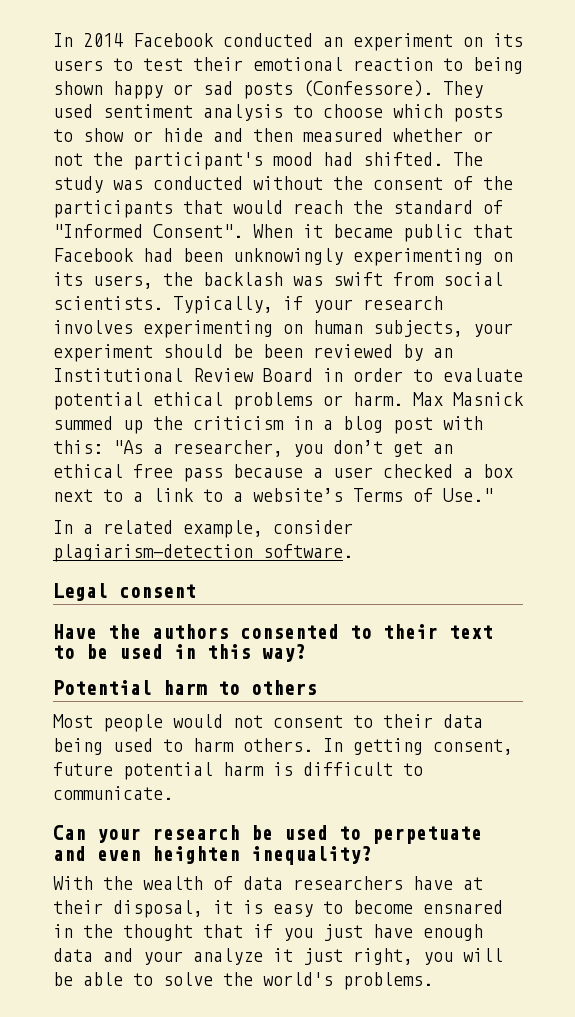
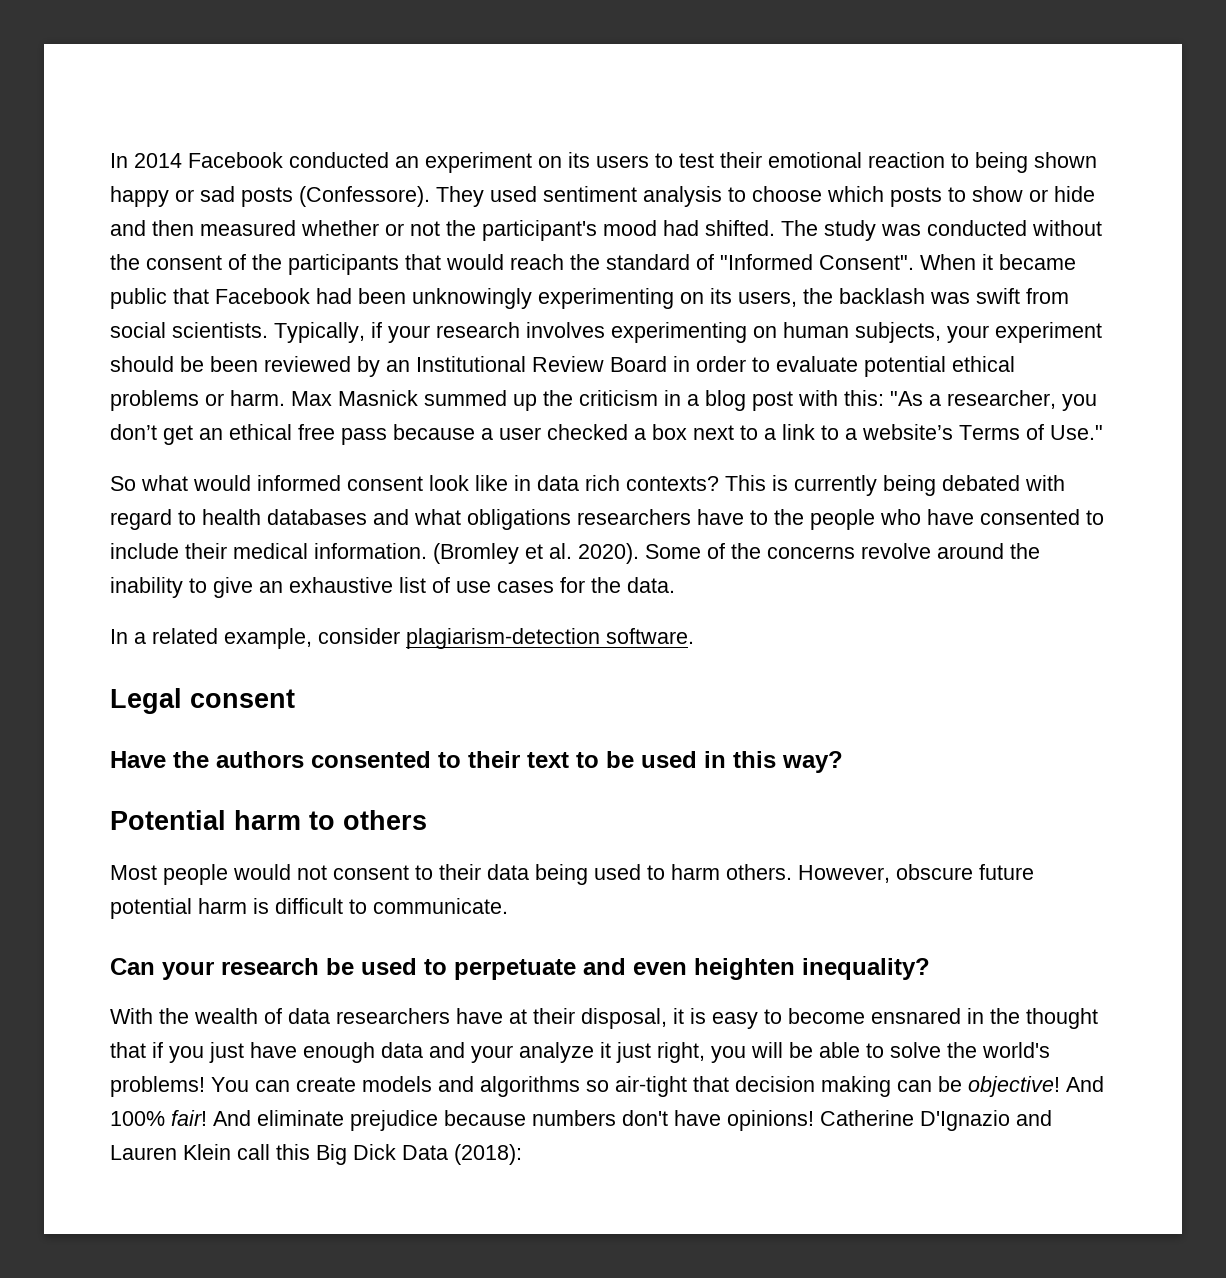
+ So what would informed consent look like in data rich contexts? This is currently being debated with regard to health databases and what obligations researchers have to the people who have consented to include their medical information. (Bromley et al. 2020). Some of the concerns revolve around the inability to give an exhaustive list of use cases for the data.
- In getting consent, future potential harm is difficult to communicate.
+ However, obscure future potential harm is difficult to communicate.
- With the wealth of data researchers have at their disposal, it is easy to become ensnared in the thought that if you just have enough data and your analyze it just right, you will be able to solve the world's problems.
+ With the wealth of data researchers have at their disposal, it is easy to become ensnared in the thought that if you just have enough data and your analyze it just right, you will be able to solve the world's problems! You can create models and algorithms so air-tight that decision making can be objective! And 100% fair! And eliminate prejudice because numbers don't have opinions! Catherine D'Ignazio and Lauren Klein call this Big Dick Data (2018):

